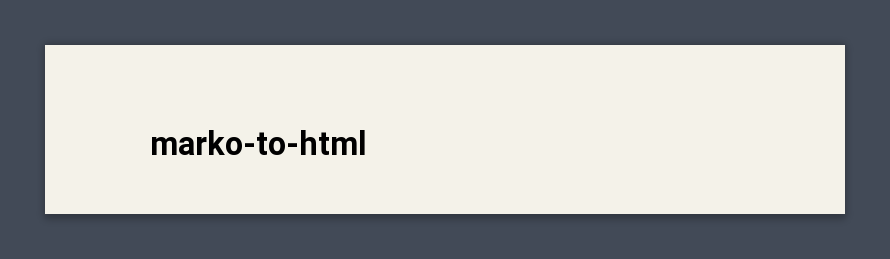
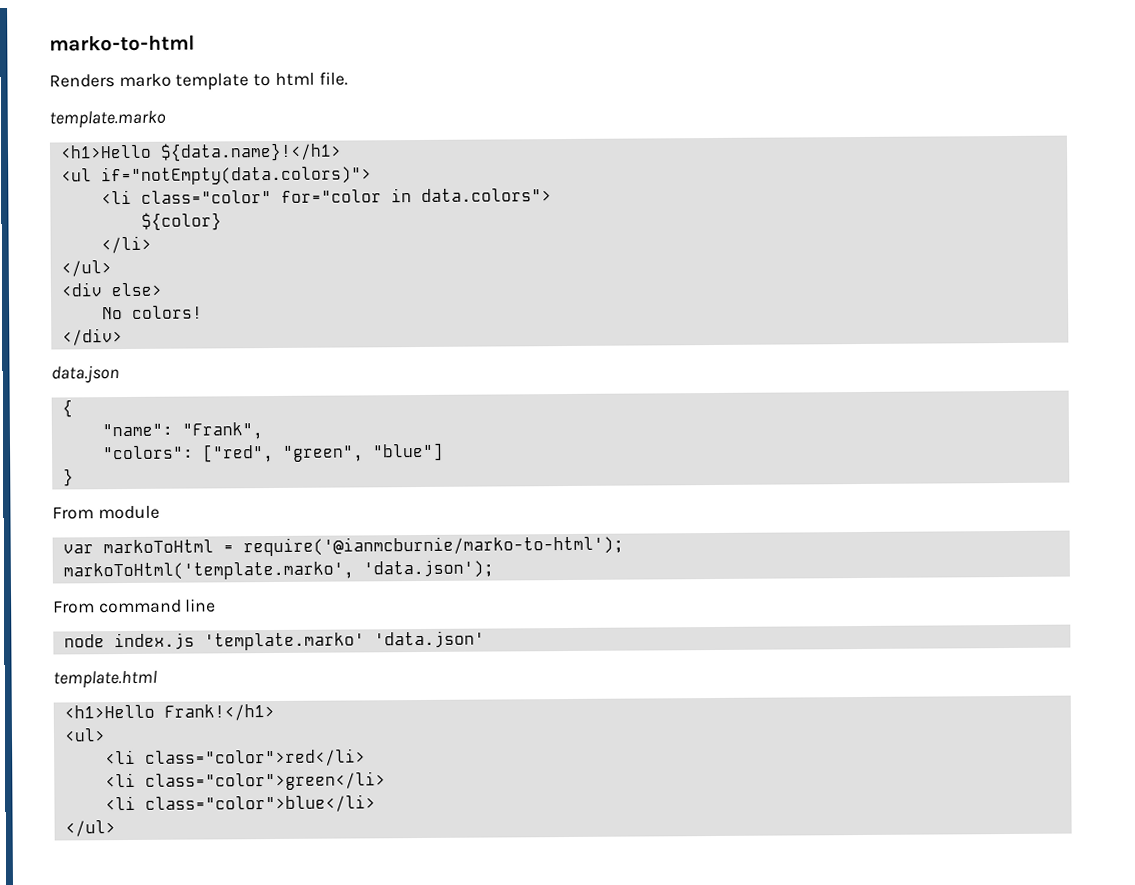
+ Renders marko template to html file.
+ template.marko
+ <h1>Hello ${data.name}!</h1>
+ <ul if="notEmpty(data.colors)">
+ <li class="color" for="color in data.colors">
+ ${color}
+ </li>
+ </ul>
+ <div else>
+ No colors!
+ </div>
+ data.json
+ {
+ "name": "Frank",
+ "colors": ["red", "green", "blue"]
+ }
+ From module
+ var markoToHtml = require('@ianmcburnie/marko-to-html');
+ markoToHtml('template.marko', 'data.json');
+ From command line
+ node index.js 'template.marko' 'data.json'
+ template.html
+ <h1>Hello Frank!</h1>
+ <ul>
+ <li class="color">red</li>
+ <li class="color">green</li>
+ <li class="color">blue</li>
+ </ul>

